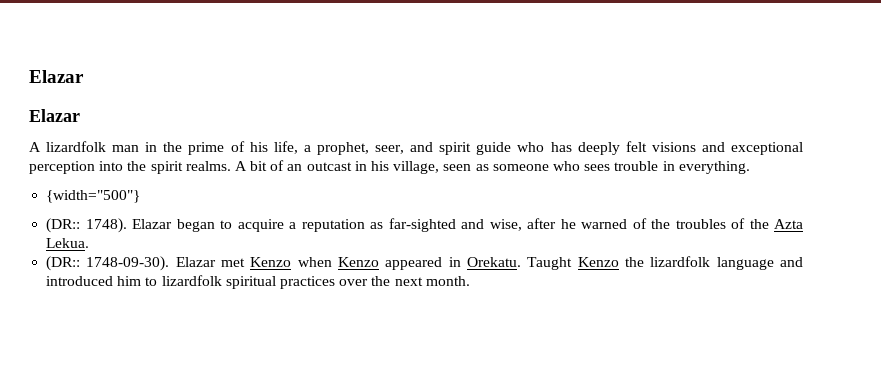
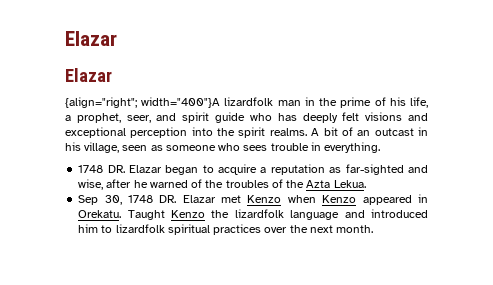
- A lizardfolk man in the prime of his life, a prophet, seer, and spirit guide who has deeply felt visions and exceptional perception into the spirit realms.
+ {align="right"; width="400"}A lizardfolk man in the prime of his life, a prophet, seer, and spirit guide who has deeply felt visions and exceptional perception into the spirit realms.
- {width="500"}
- (DR:: 1748). Elazar began to acquire a reputation as far-sighted and wise, after he warned of the troubles of the Azta Lekua.
+ 1748 DR. Elazar began to acquire a reputation as far-sighted and wise, after he warned of the troubles of the Azta Lekua.
- (DR:: 1748-09-30). Elazar met Kenzo when Kenzo appeared in Orekatu.
+ Sep 30, 1748 DR. Elazar met Kenzo when Kenzo appeared in Orekatu.

